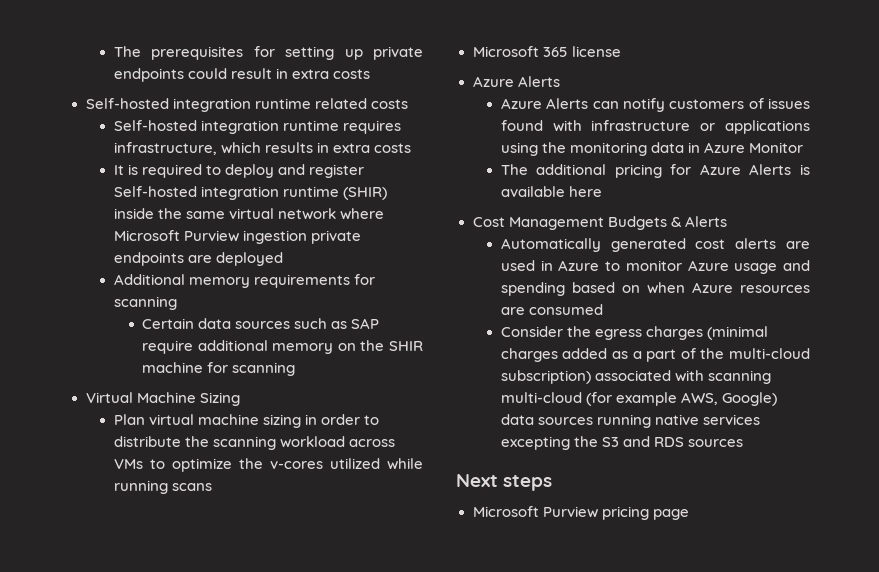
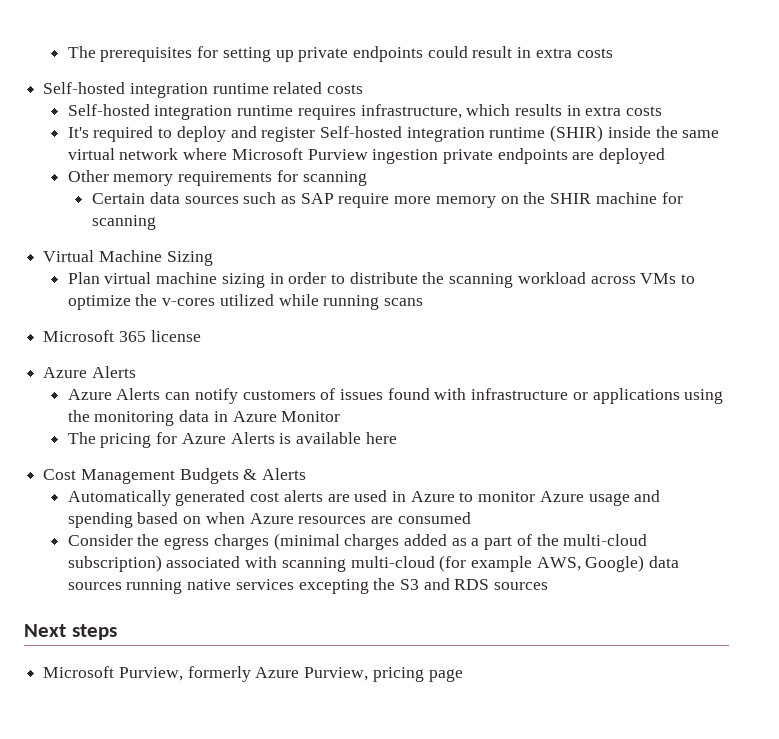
- It is required to deploy and register Self-hosted integration runtime (SHIR) inside the same virtual network where Microsoft Purview ingestion private endpoints are deployed
+ It's required to deploy and register Self-hosted integration runtime (SHIR) inside the same virtual network where Microsoft Purview ingestion private endpoints are deployed
- Additional memory requirements for scanning
+ Other memory requirements for scanning
- Certain data sources such as SAP require additional memory on the SHIR machine for scanning
+ Certain data sources such as SAP require more memory on the SHIR machine for scanning
- The additional pricing for Azure Alerts is available here
+ The pricing for Azure Alerts is available here
- Microsoft Purview pricing page
+ Microsoft Purview, formerly Azure Purview, pricing page

